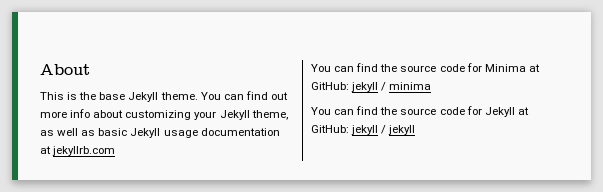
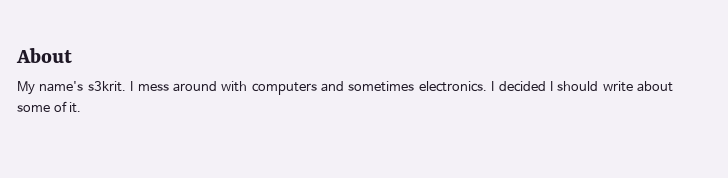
- This is the base Jekyll theme. You can find out more info about customizing your Jekyll theme, as well as basic Jekyll usage documentation at jekyllrb.com
- You can find the source code for Minima at GitHub: jekyll / minima
- You can find the source code for Jekyll at GitHub: jekyll / jekyll
+ My name's s3krit. I mess around with computers and sometimes electronics. I decided I should write about some of it.

